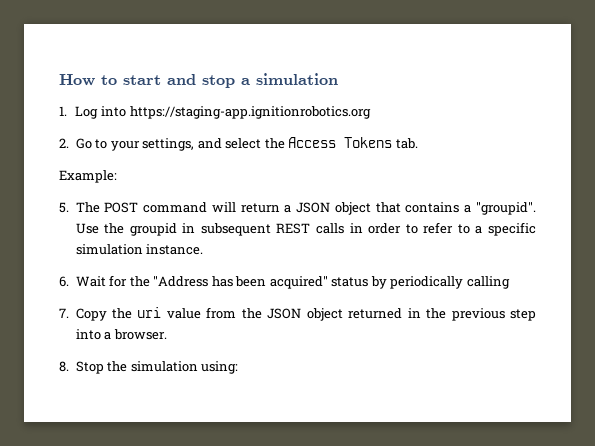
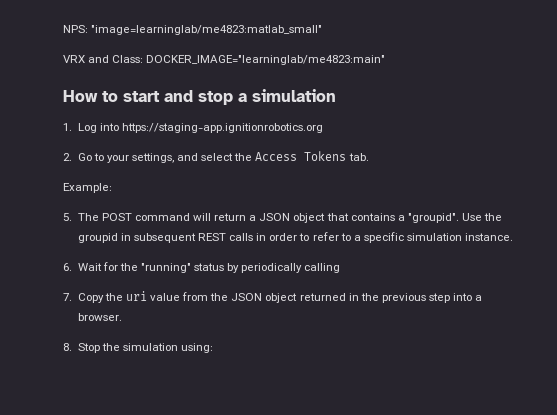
+ NPS: "image=learninglab/me4823:matlab_small"
+ VRX and Class: DOCKER_IMAGE="learninglab/me4823:main"
- 6. Wait for the "Address has been acquired" status by periodically calling
+ 6. Wait for the "running" status by periodically calling

